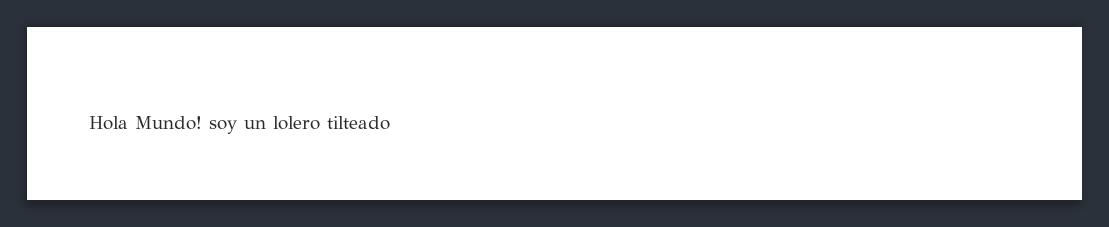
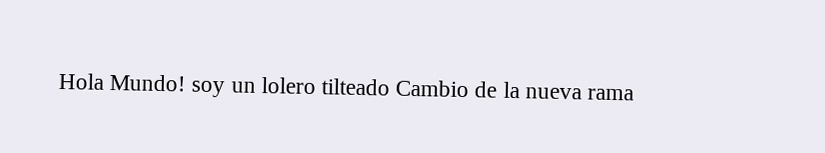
- Hola Mundo! soy un lolero tilteado
+ Hola Mundo! soy un lolero tilteado Cambio de la nueva rama

